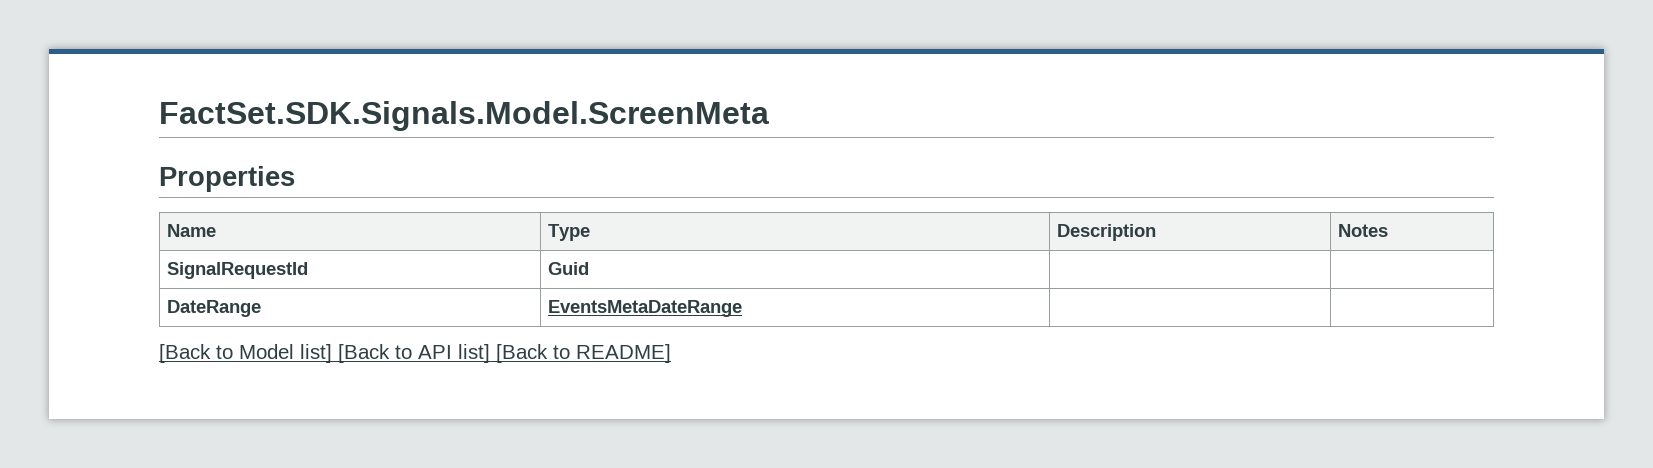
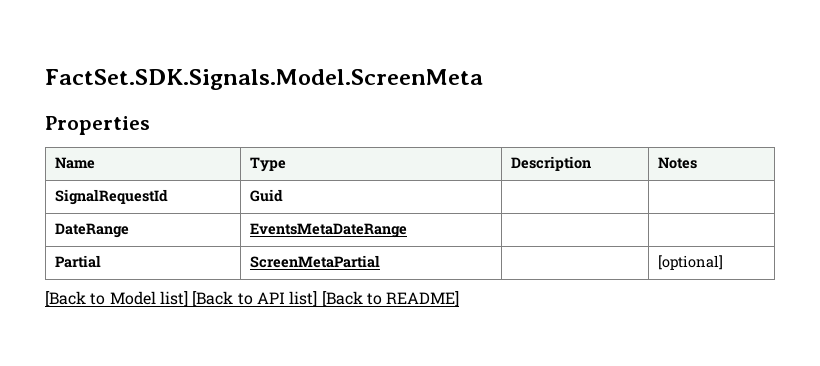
+ Partial | ScreenMetaPartial | | [optional]

